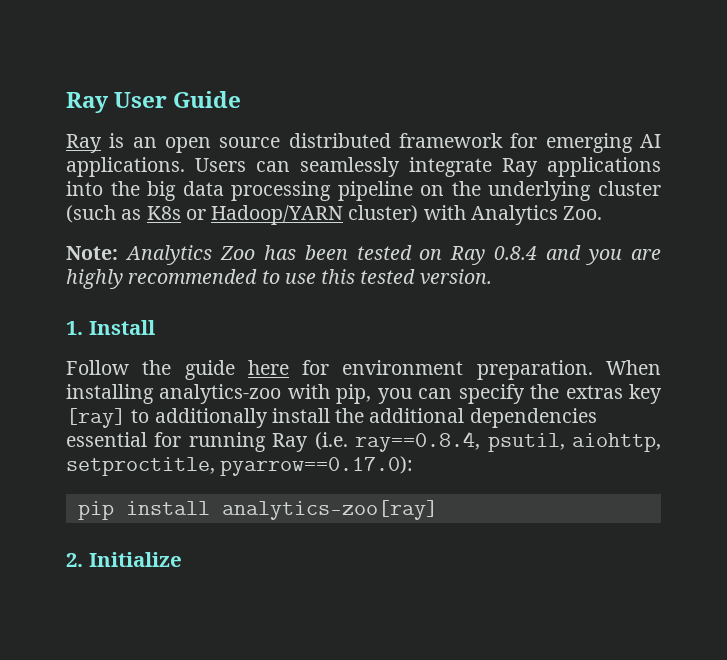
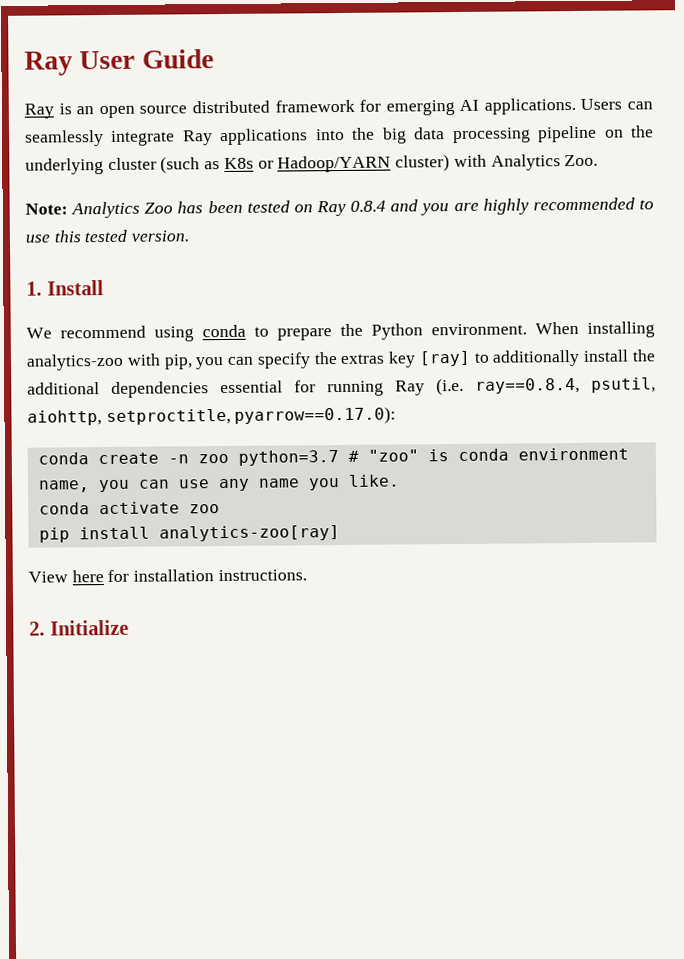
- Follow the guide here for environment preparation.
+ We recommend using conda to prepare the Python environment.
+ conda create -n zoo python=3.7 # "zoo" is conda environment name, you can use any name you like.
+ conda activate zoo
  pip install analytics-zoo[ray]
+ View here for installation instructions.

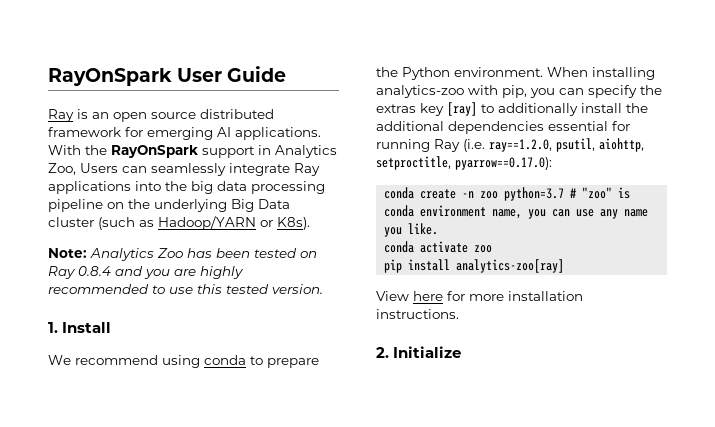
- Ray User Guide
+ RayOnSpark User Guide
- Users can seamlessly integrate Ray applications into the big data processing pipeline on the underlying cluster (such as K8s or Hadoop/YARN cluster) with Analytics Zoo.
+ With the RayOnSpark support in Analytics Zoo, Users can seamlessly integrate Ray applications into the big data processing pipeline on the underlying Big Data cluster (such as Hadoop/YARN or K8s).
- When installing analytics-zoo with pip, you can specify the extras key [ray] to additionally install the additional dependencies essential for running Ray (i.e. ray==0.8.4, psutil, aiohttp, setproctitle, pyarrow==0.17.0):
+ When installing analytics-zoo with pip, you can specify the extras key [ray] to additionally install the additional dependencies essential for running Ray (i.e. ray==1.2.0, psutil, aiohttp, setproctitle, pyarrow==0.17.0):
- View here for installation instructions.
+ View here for more installation instructions.

